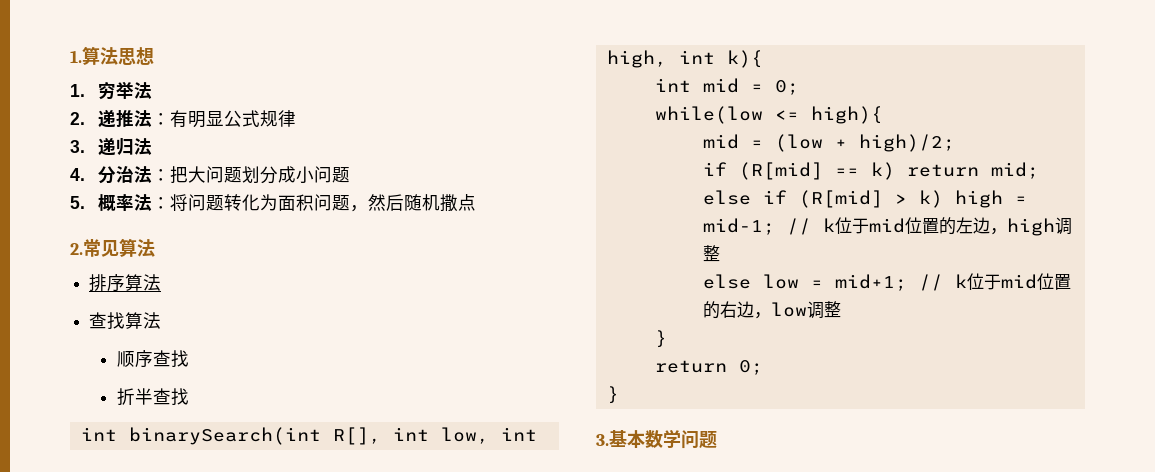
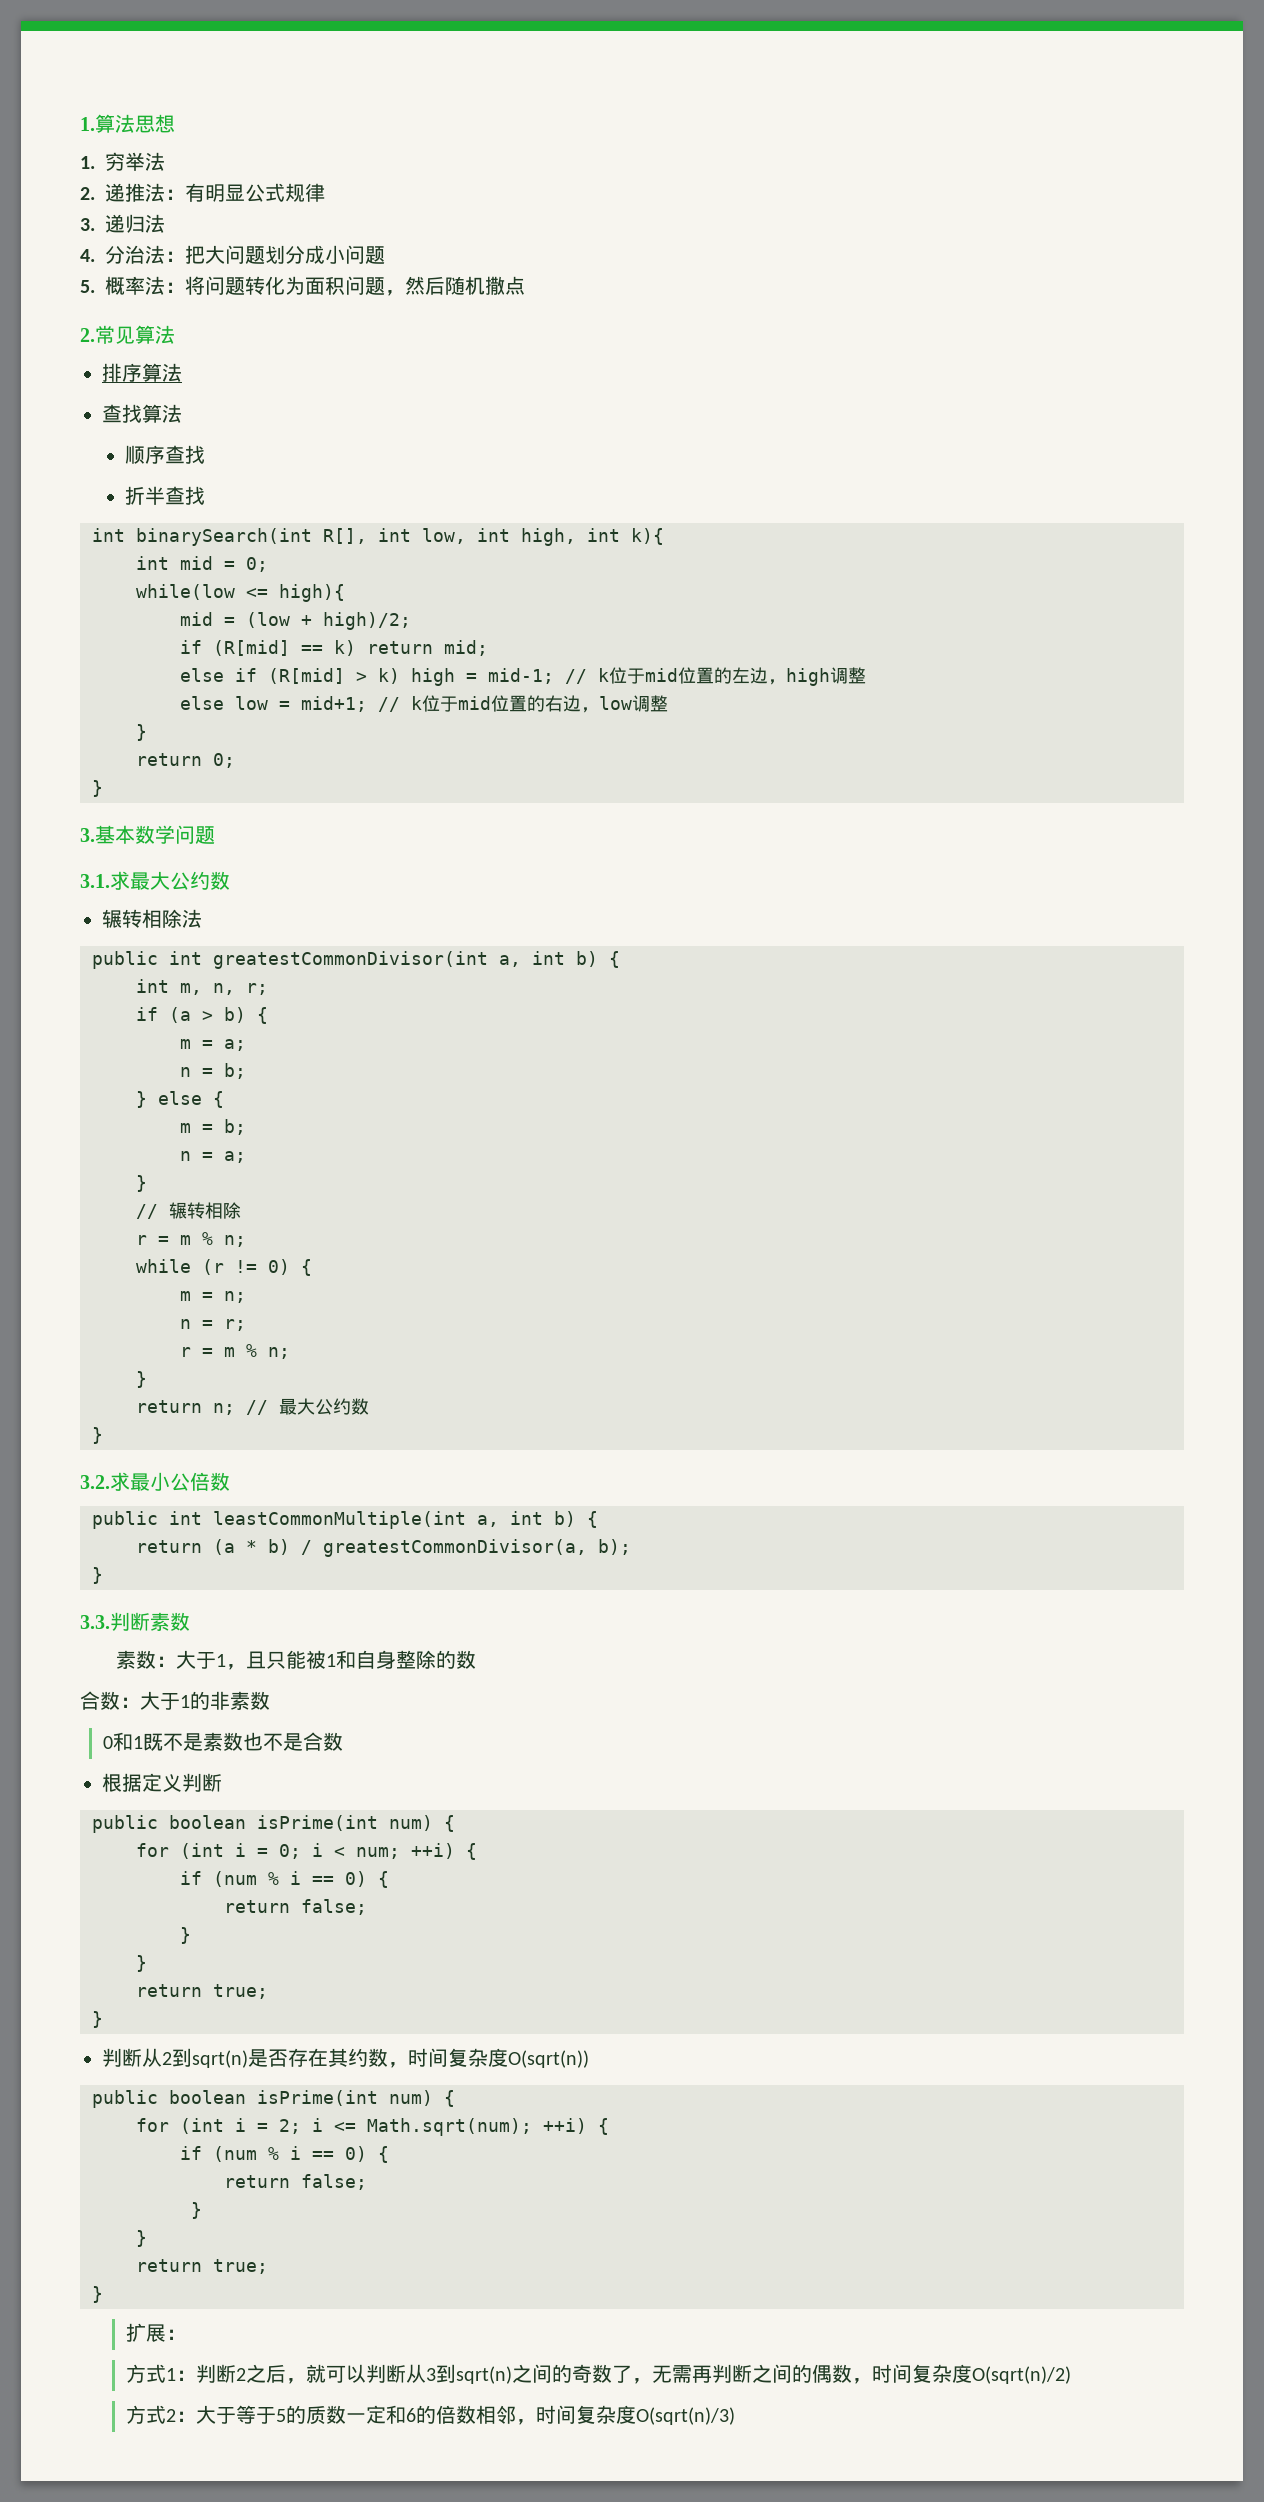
+ 3.1.求最大公约数
+ 辗转相除法
+ public int greatestCommonDivisor(int a, int b) {
+ int m, n, r;
+ if (a > b) {
+ m = a;
+ n = b;
+ } else {
+ m = b;
+ n = a;
+ }
+ // 辗转相除
+ r = m % n;
+ while (r != 0) {
+ m = n;
+ n = r;
+ r = m % n;
+ }
+ return n; // 最大公约数
+ }
+ 3.2.求最小公倍数
+ public int leastCommonMultiple(int a, int b) {
+ return (a * b) / greatestCommonDivisor(a, b);
+ }
+ 3.3.判断素数
+ 素数：大于1，且只能被1和自身整除的数
+ 合数：大于1的非素数
+ 0和1既不是素数也不是合数
+ 根据定义判断
+ public boolean isPrime(int num) {
+ for (int i = 0; i < num; ++i) {
+ if (num % i == 0) {
+ return false;
+ }
+ }
+ return true;
+ }
+ 判断从2到sqrt(n)是否存在其约数，时间复杂度O(sqrt(n))
+ public boolean isPrime(int num) {
+ for (int i = 2; i <= Math.sqrt(num); ++i) {
+ if (num % i == 0) {
+ return false;
+ }
+ }
+ return true;
+ }
+ 扩展：
+ 方式1：判断2之后，就可以判断从3到sqrt(n)之间的奇数了，无需再判断之间的偶数，时间复杂度O(sqrt(n)/2)
+ 方式2：大于等于5的质数一定和6的倍数相邻，时间复杂度O(sqrt(n)/3)

